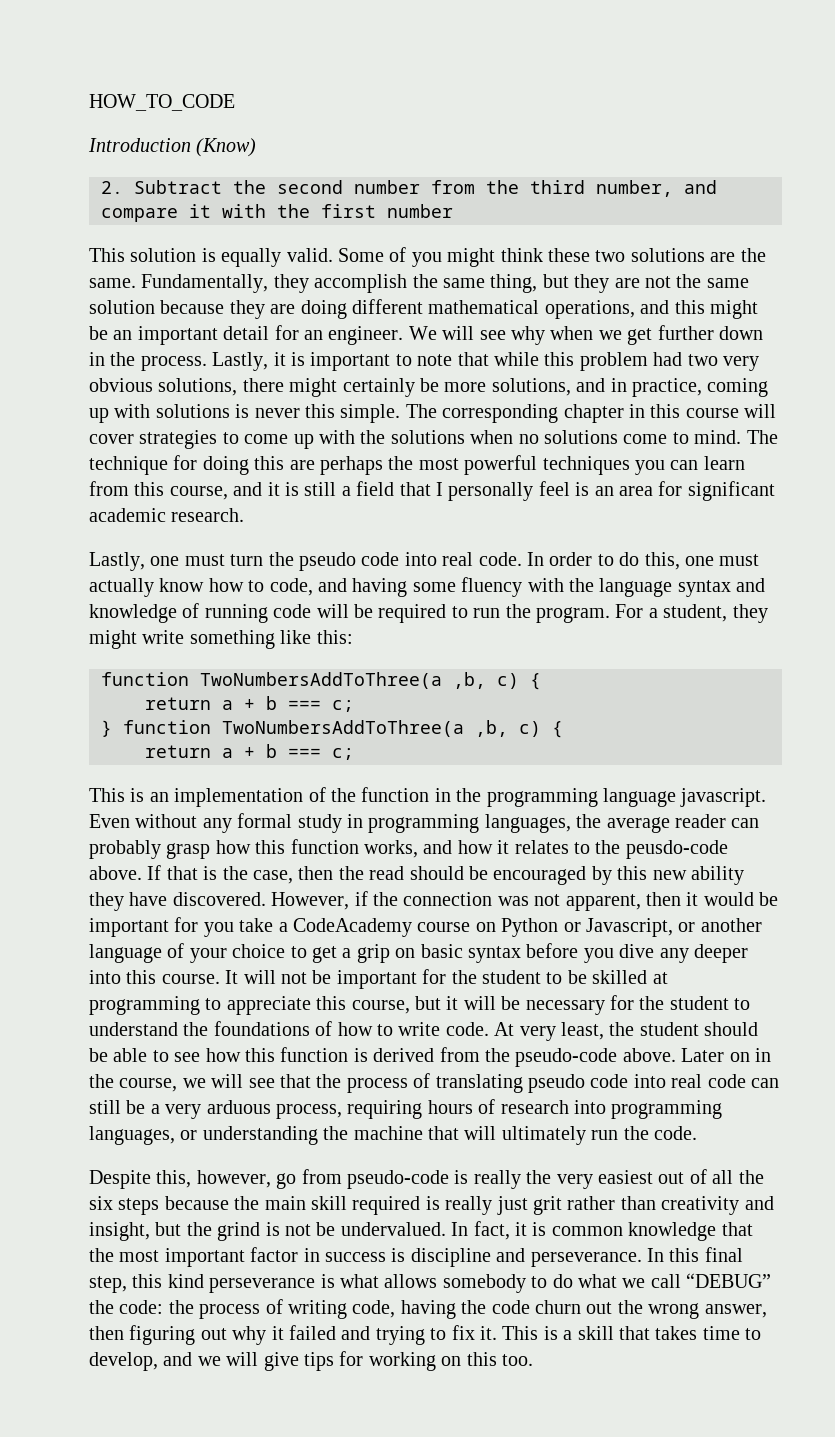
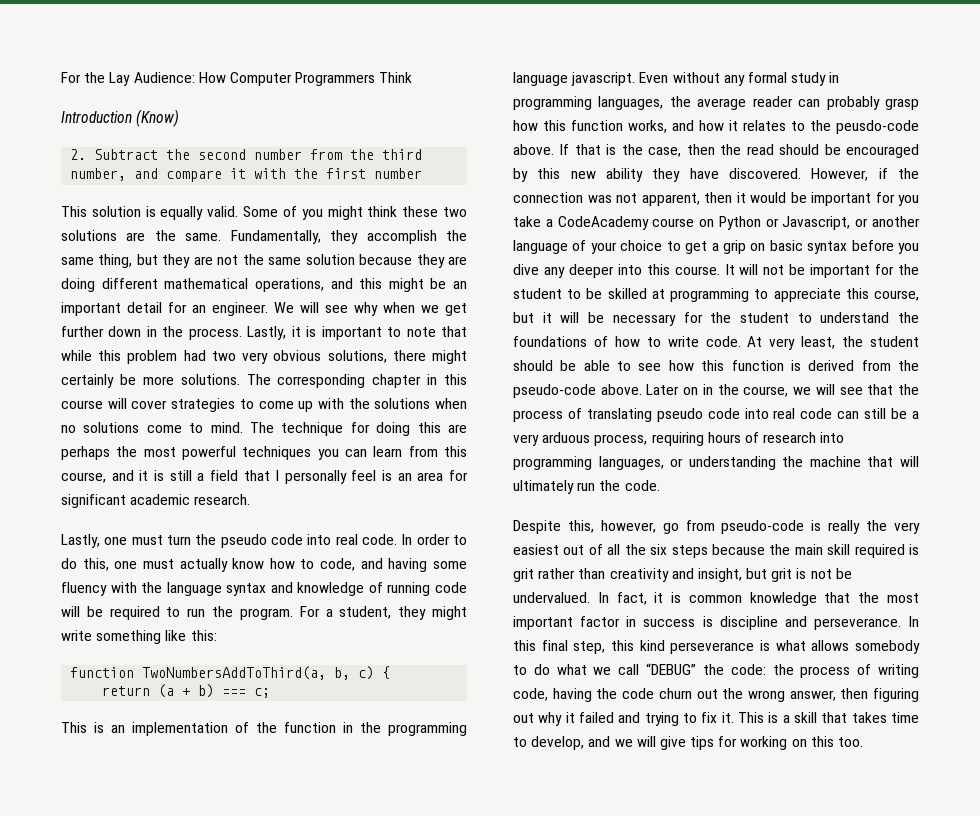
- HOW_TO_CODE
+ For the Lay Audience: How Computer Programmers Think
- Lastly, it is important to note that while this problem had two very obvious solutions, there might certainly be more solutions, and in practice, coming up with solutions is never this simple.
+ Lastly, it is important to note that while this problem had two very obvious solutions, there might certainly be more solutions.
  For a student, they might write something like this:
- function TwoNumbersAddToThree(a ,b, c) {
- return a + b === c;
- } function TwoNumbersAddToThree(a ,b, c) {
- return a + b === c;
+ function TwoNumbersAddToThird(a, b, c) {
+ return (a + b) === c;
- Despite this, however, go from pseudo-code is really the very easiest out of all the six steps because the main skill required is really just grit rather than creativity and insight, but the grind is not be undervalued.
+ Despite this, however, go from pseudo-code is really the very easiest out of all the six steps because the main skill required is grit rather than creativity and insight, but grit is not be undervalued.

